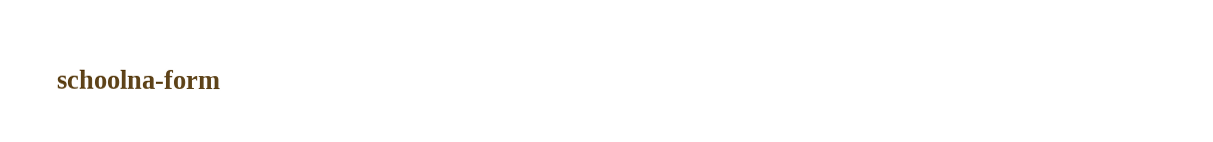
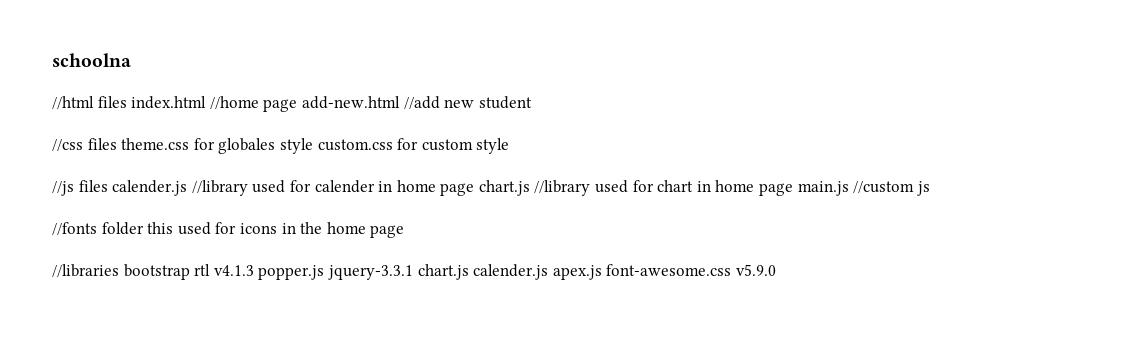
- schoolna-form
+ schoolna
+ //html files index.html //home page add-new.html //add new student
+ //css files theme.css for globales style custom.css for custom style
+ //js files calender.js //library used for calender in home page chart.js //library used for chart in home page main.js //custom js
+ //fonts folder this used for icons in the home page
+ //libraries bootstrap rtl v4.1.3 popper.js jquery-3.3.1 chart.js calender.js apex.js font-awesome.css v5.9.0

